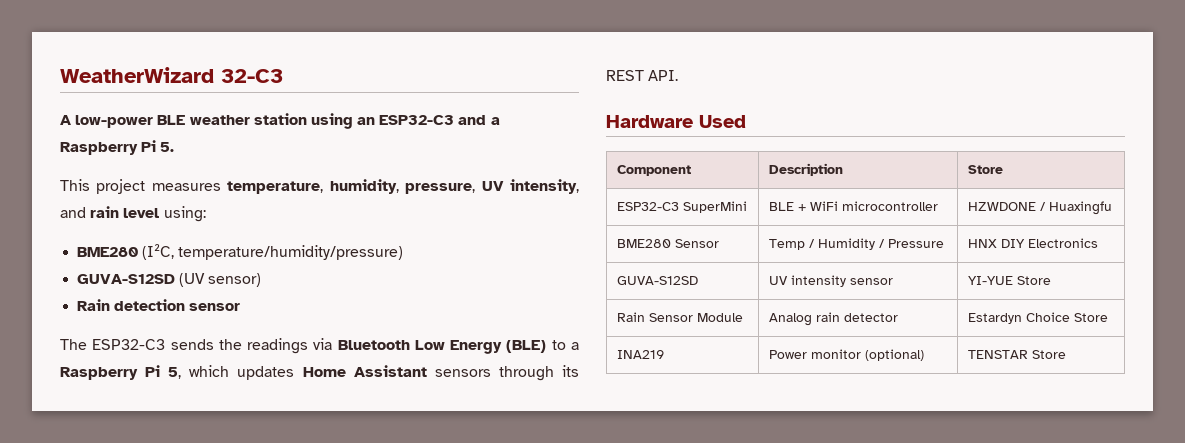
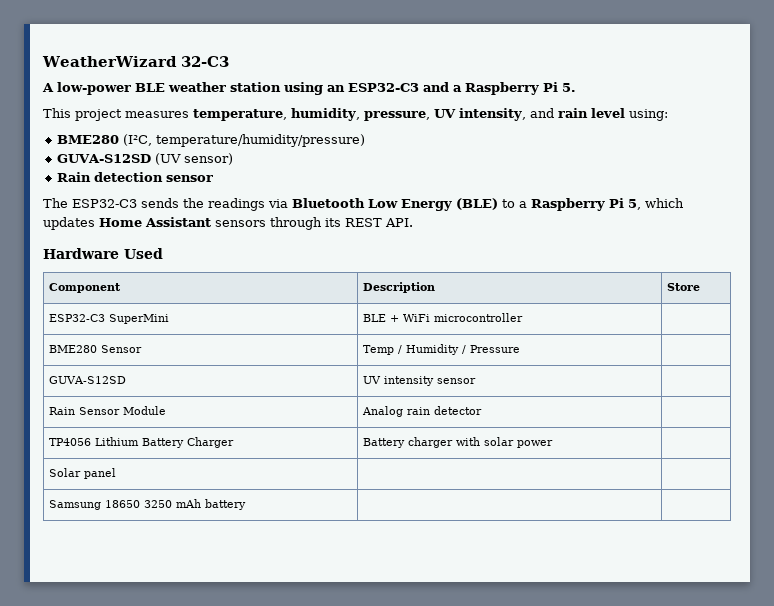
- ESP32-C3 SuperMini | BLE + WiFi microcontroller | HZWDONE / Huaxingfu
+ ESP32-C3 SuperMini | BLE + WiFi microcontroller |
- BME280 Sensor | Temp / Humidity / Pressure | HNX DIY Electronics
+ BME280 Sensor | Temp / Humidity / Pressure |
- GUVA-S12SD | UV intensity sensor | YI-YUE Store
+ GUVA-S12SD | UV intensity sensor |
- Rain Sensor Module | Analog rain detector | Estardyn Choice Store
- INA219 | Power monitor (optional) | TENSTAR Store
+ Rain Sensor Module | Analog rain detector |
+ TP4056 Lithium Battery Charger | Battery charger with solar power |
+ Solar panel | |
+ Samsung 18650 3250 mAh battery | |

